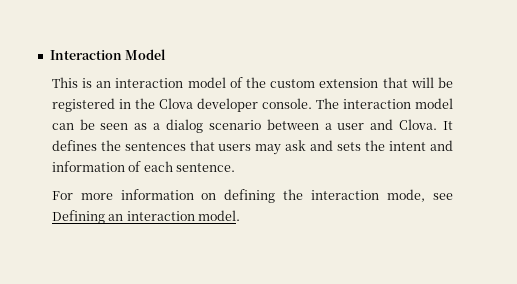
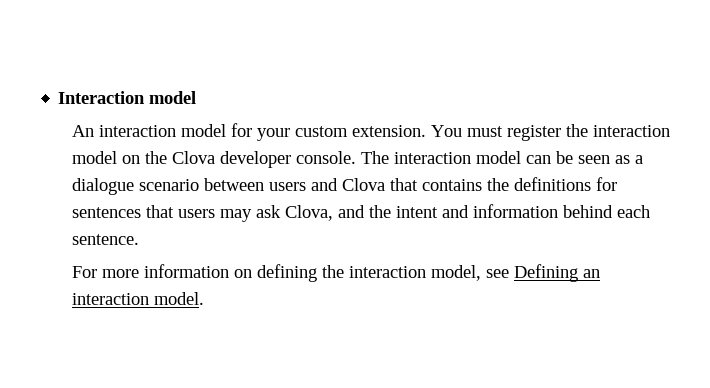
- Interaction Model
- This is an interaction model of the custom extension that will be registered in the Clova developer console.
+ Interaction model
+ An interaction model for your custom extension. You must register the interaction model on the Clova developer console.
- The interaction model can be seen as a dialog scenario between a user and Clova. It defines the sentences that users may ask and sets the intent and information of each sentence.
+ The interaction model can be seen as a dialogue scenario between users and Clova that contains the definitions for sentences that users may ask Clova, and the intent and information behind each sentence.
- For more information on defining the interaction mode, see Defining an interaction model.
+ For more information on defining the interaction model, see Defining an interaction model.

